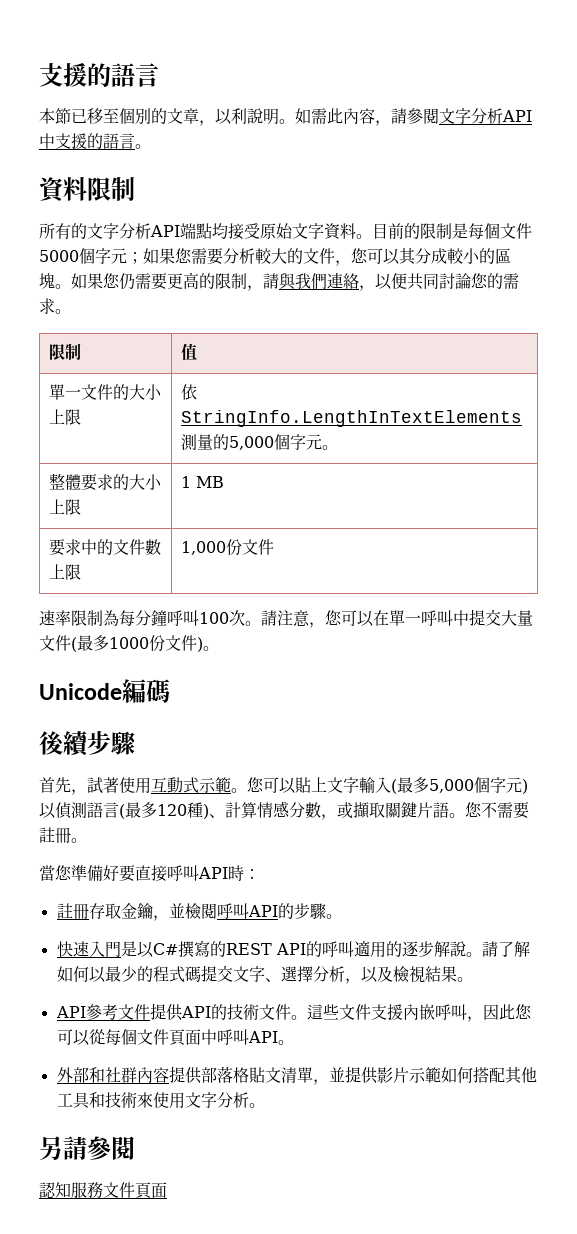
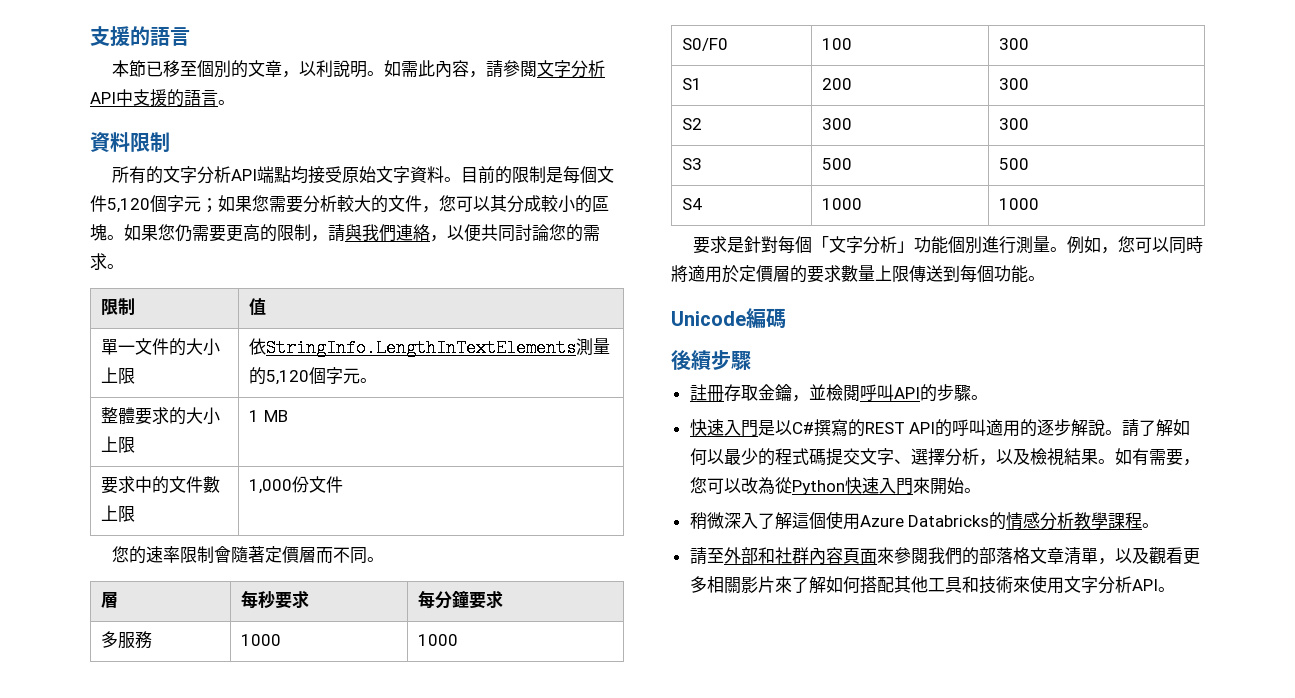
- 目前的限制是每個文件5000個字元；如果您需要分析較大的文件，您可以其分成較小的區塊。
+ 目前的限制是每個文件5,120個字元；如果您需要分析較大的文件，您可以其分成較小的區塊。
- 單一文件的大小上限 | 依StringInfo.LengthInTextElements測量的5,000個字元。
+ 單一文件的大小上限 | 依StringInfo.LengthInTextElements測量的5,120個字元。
- 速率限制為每分鐘呼叫100次。請注意，您可以在單一呼叫中提交大量文件(最多1000份文件)。
+ 您的速率限制會隨著定價層而不同。
+ 層 | 每秒要求 | 每分鐘要求
+ 多服務 | 1000 | 1000
+ S0/F0 | 100 | 300
+ S1 | 200 | 300
+ S2 | 300 | 300
+ S3 | 500 | 500
+ S4 | 1000 | 1000
+ 要求是針對每個「文字分析」功能個別進行測量。例如，您可以同時將適用於定價層的要求數量上限傳送到每個功能。
- 首先，試著使用互動式示範。您可以貼上文字輸入(最多5,000個字元)以偵測語言(最多120種)、計算情感分數，或擷取關鍵片語。您不需要註冊。
- 當您準備好要直接呼叫API時：
- 請了解如何以最少的程式碼提交文字、選擇分析，以及檢視結果。
- API參考文件提供API的技術文件。這些文件支援內嵌呼叫，因此您可以從每個文件頁面中呼叫API。
- 外部和社群內容提供部落格貼文清單，並提供影片示範如何搭配其他工具和技術來使用文字分析。
- 另請參閱
- 認知服務文件頁面
+ 請了解如何以最少的程式碼提交文字、選擇分析，以及檢視結果。如有需要，您可以改為從Python快速入門來開始。
+ 稍微深入了解這個使用Azure Databricks的情感分析教學課程。
+ 請至外部和社群內容頁面來參閱我們的部落格文章清單，以及觀看更多相關影片來了解如何搭配其他工具和技術來使用文字分析API。

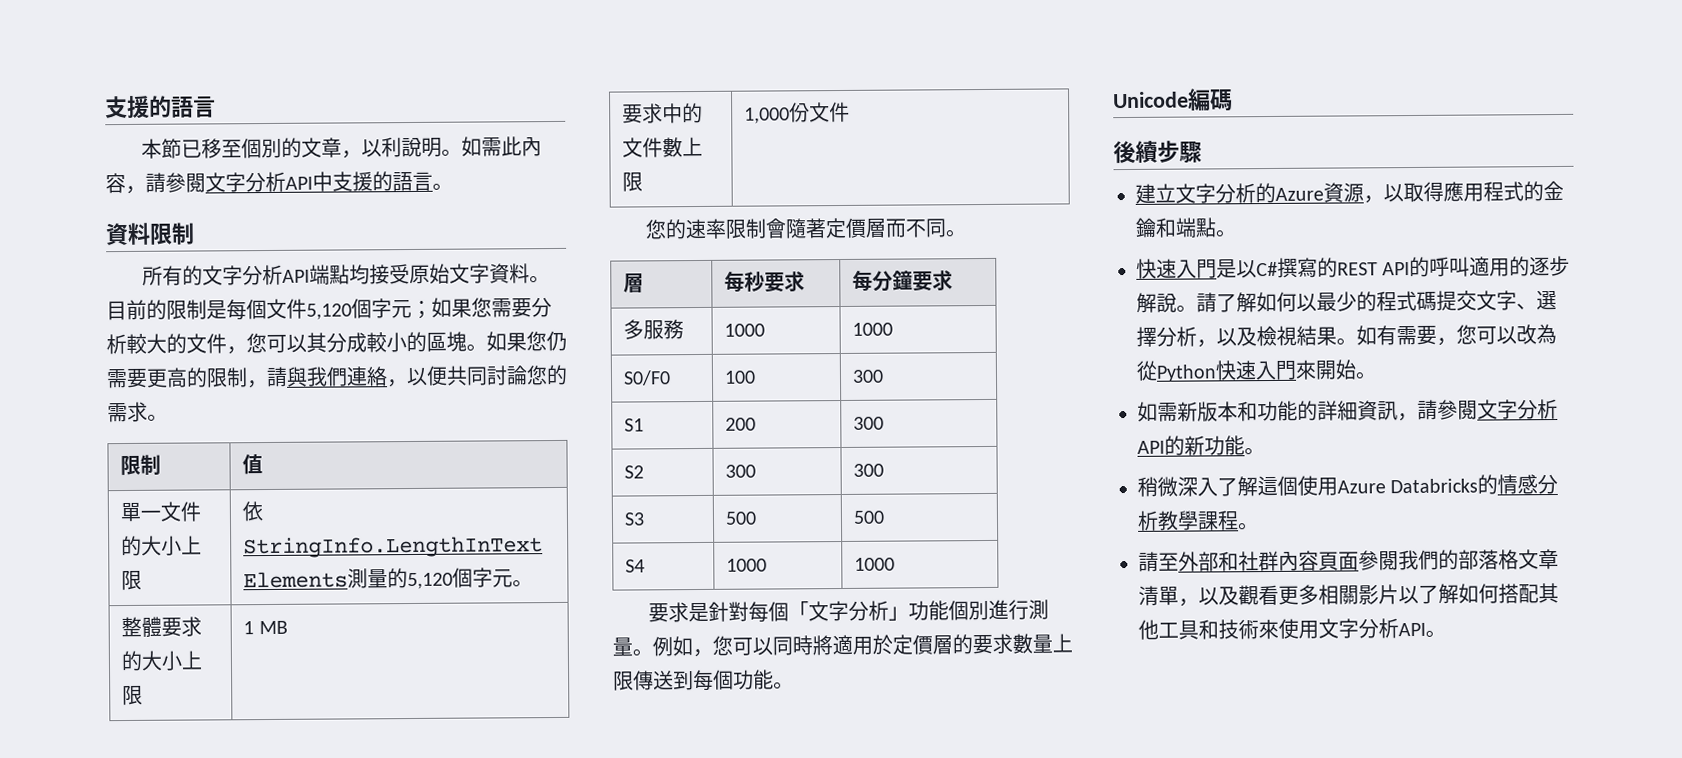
- 註冊存取金鑰，並檢閱呼叫API的步驟。
+ 建立文字分析的Azure資源，以取得應用程式的金鑰和端點。
+ 如需新版本和功能的詳細資訊，請參閱文字分析API的新功能。
- 請至外部和社群內容頁面來參閱我們的部落格文章清單，以及觀看更多相關影片來了解如何搭配其他工具和技術來使用文字分析API。
+ 請至外部和社群內容頁面參閱我們的部落格文章清單，以及觀看更多相關影片以了解如何搭配其他工具和技術來使用文字分析API。

